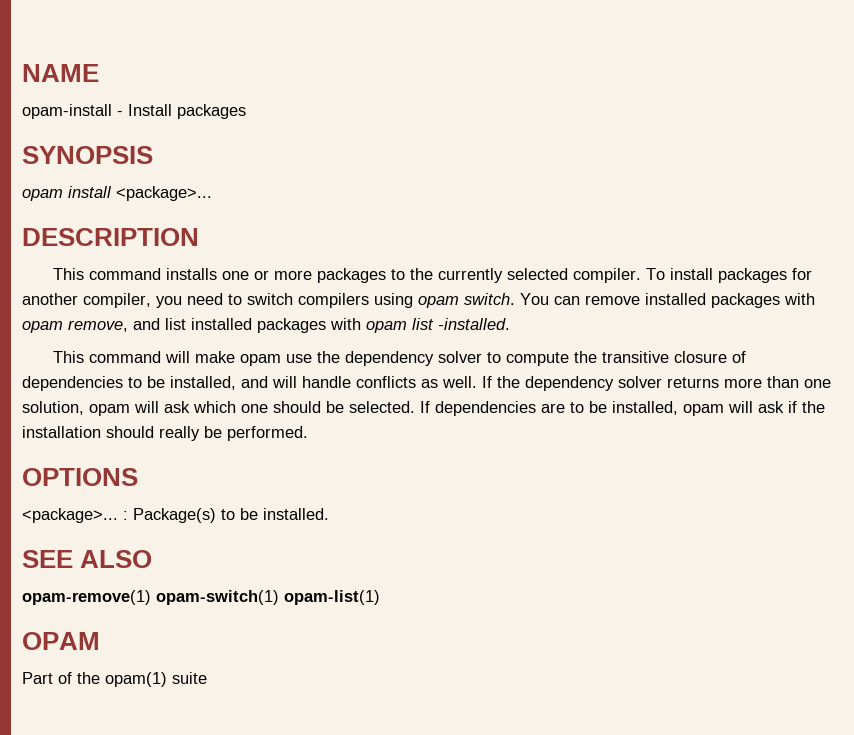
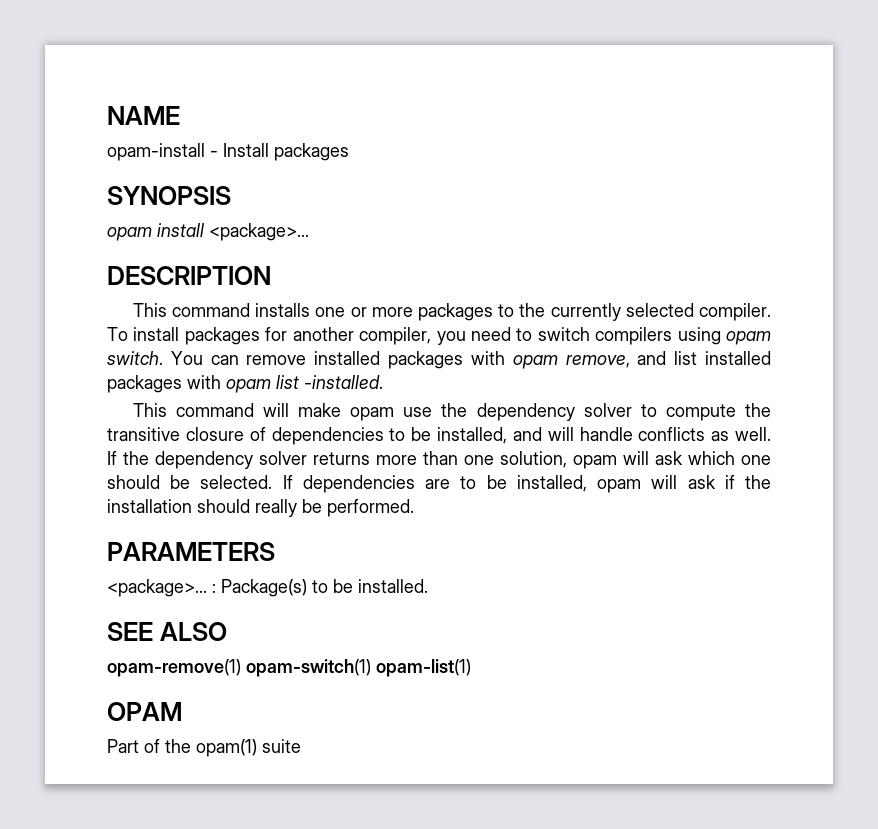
- OPTIONS
+ PARAMETERS

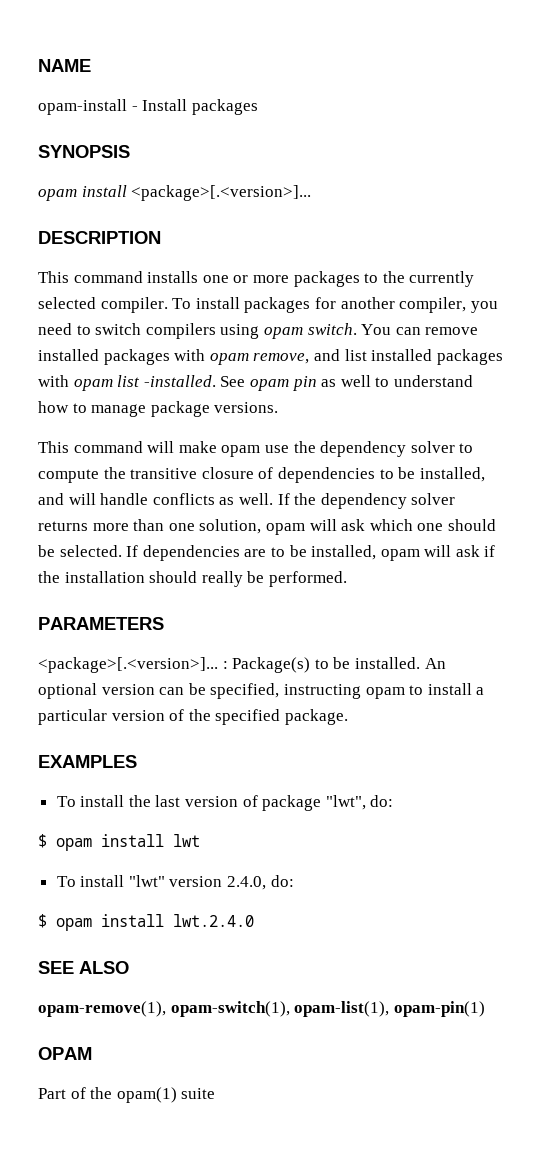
- opam install <package>...
+ opam install <package>[.<version>]...
+ See opam pin as well to understand how to manage package versions.
- <package>... : Package(s) to be installed.
+ <package>[.<version>]... : Package(s) to be installed. An optional version can be specified, instructing opam to install a particular version of the specified package.
+ EXAMPLES
+ To install the last version of package "lwt", do:
+ $ opam install lwt
+ To install "lwt" version 2.4.0, do:
+ $ opam install lwt.2.4.0
  SEE ALSO
- opam-remove(1) opam-switch(1) opam-list(1)
+ opam-remove(1), opam-switch(1), opam-list(1), opam-pin(1)

